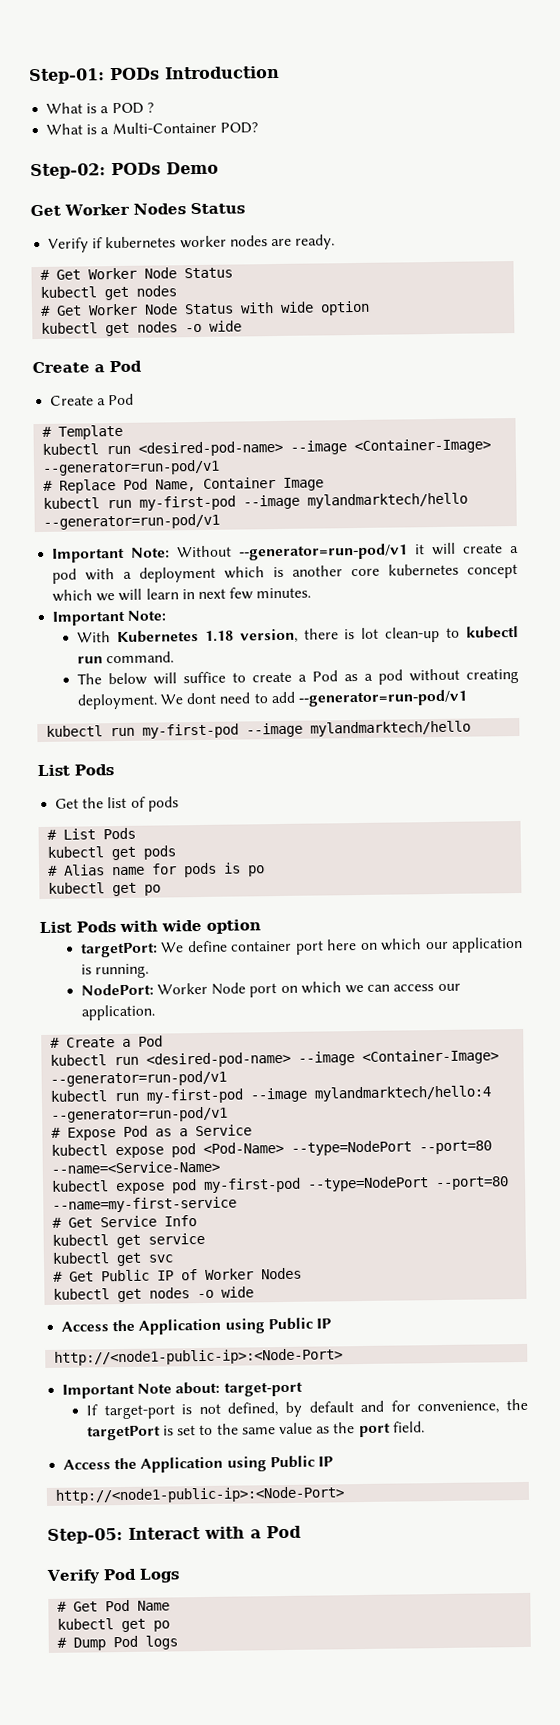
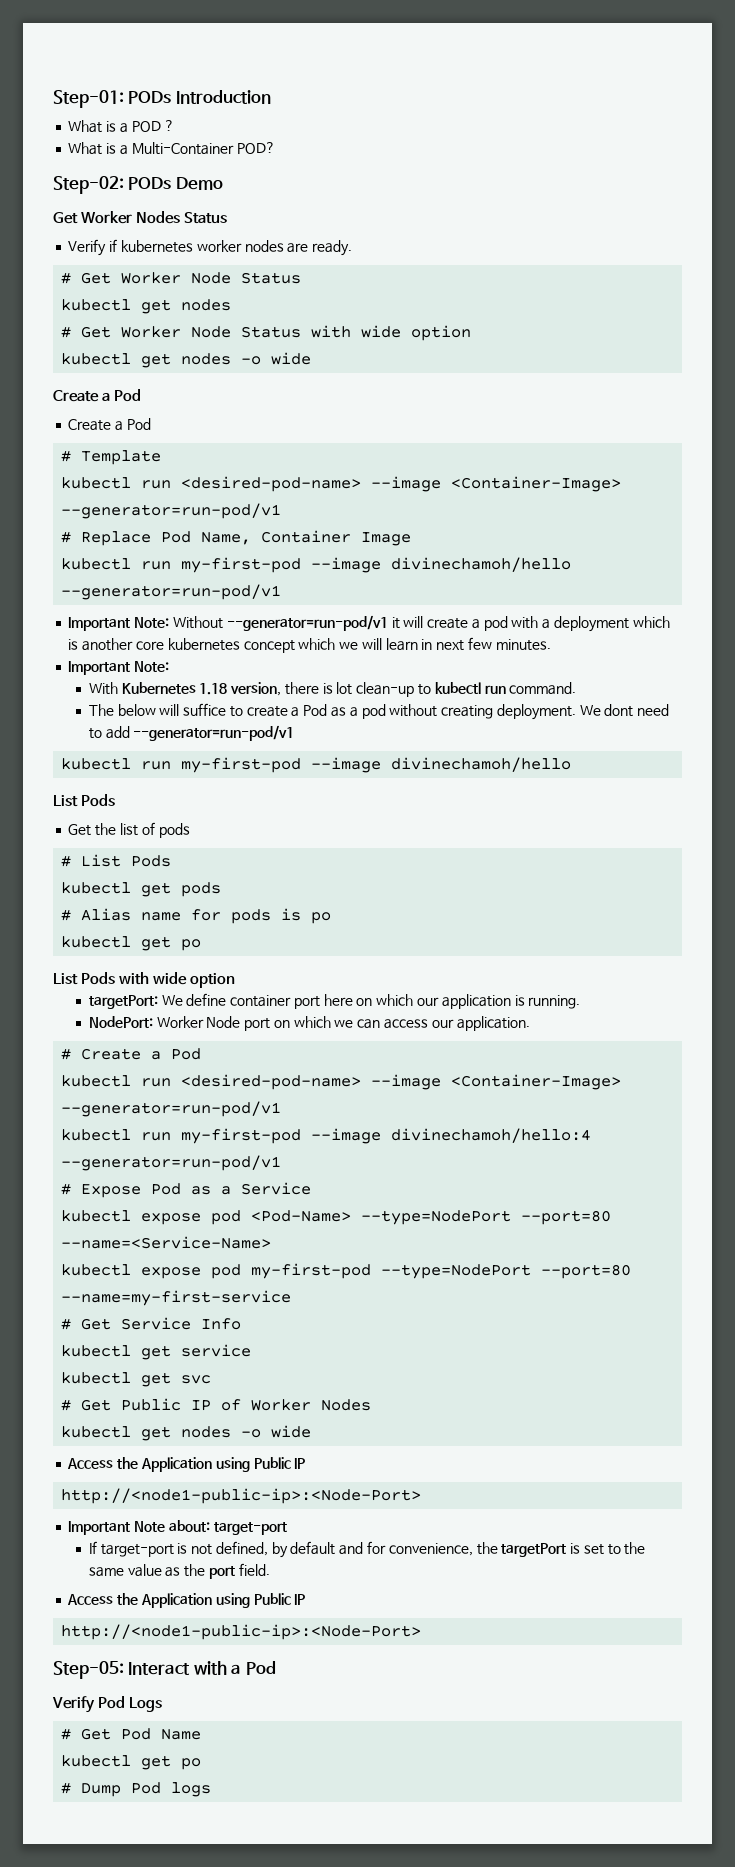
- kubectl run my-first-pod --image mylandmarktech/hello --generator=run-pod/v1
+ kubectl run my-first-pod --image divinechamoh/hello --generator=run-pod/v1
  We dont need to add --generator=run-pod/v1
- kubectl run my-first-pod --image mylandmarktech/hello
+ kubectl run my-first-pod --image divinechamoh/hello
- kubectl run my-first-pod --image mylandmarktech/hello:4 --generator=run-pod/v1
+ kubectl run my-first-pod --image divinechamoh/hello:4 --generator=run-pod/v1

